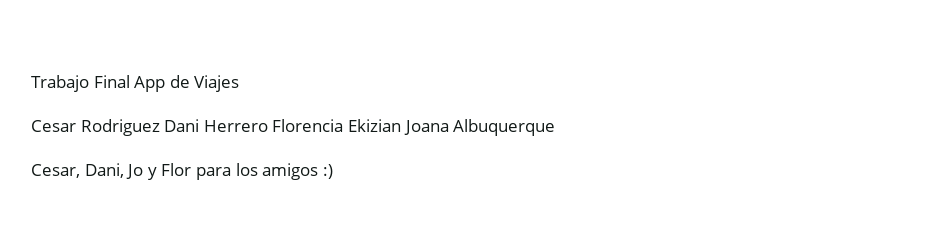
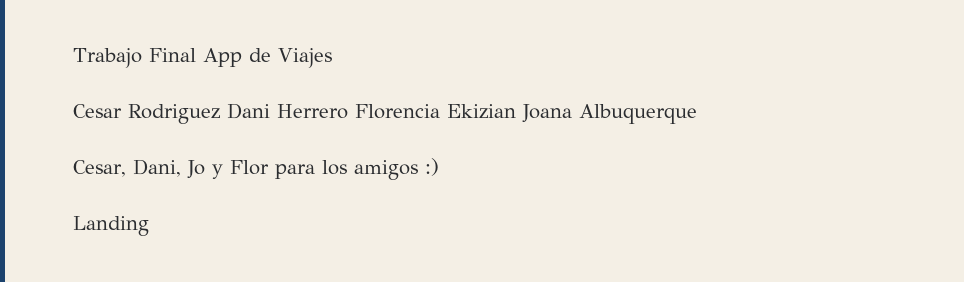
+ Landing

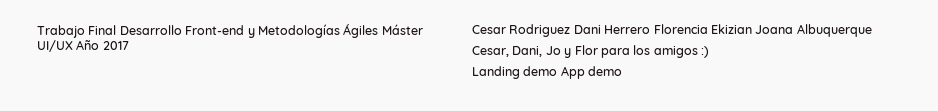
- Trabajo Final App de Viajes
+ Trabajo Final Desarrollo Front-end y Metodologías Ágiles Máster UI/UX Año 2017
- Landing
+ Landing demo App demo

